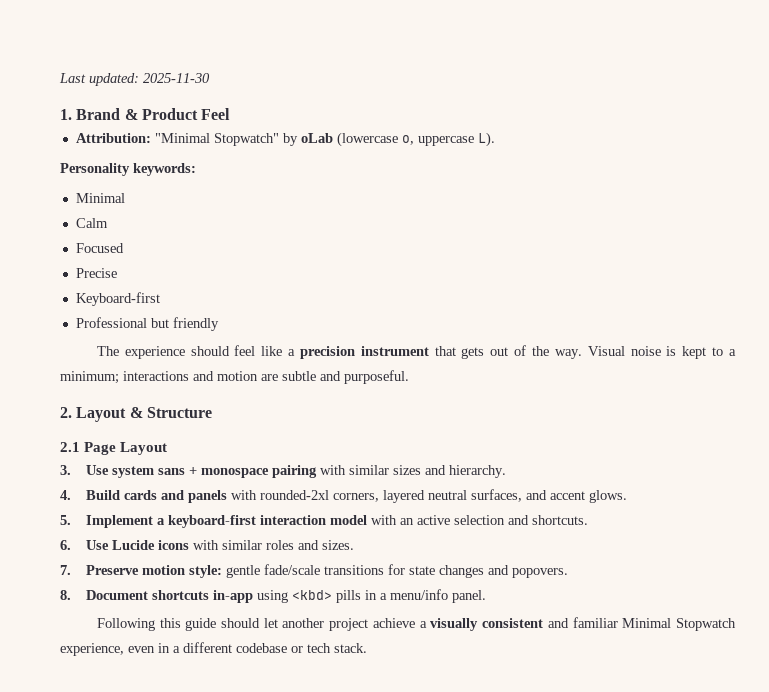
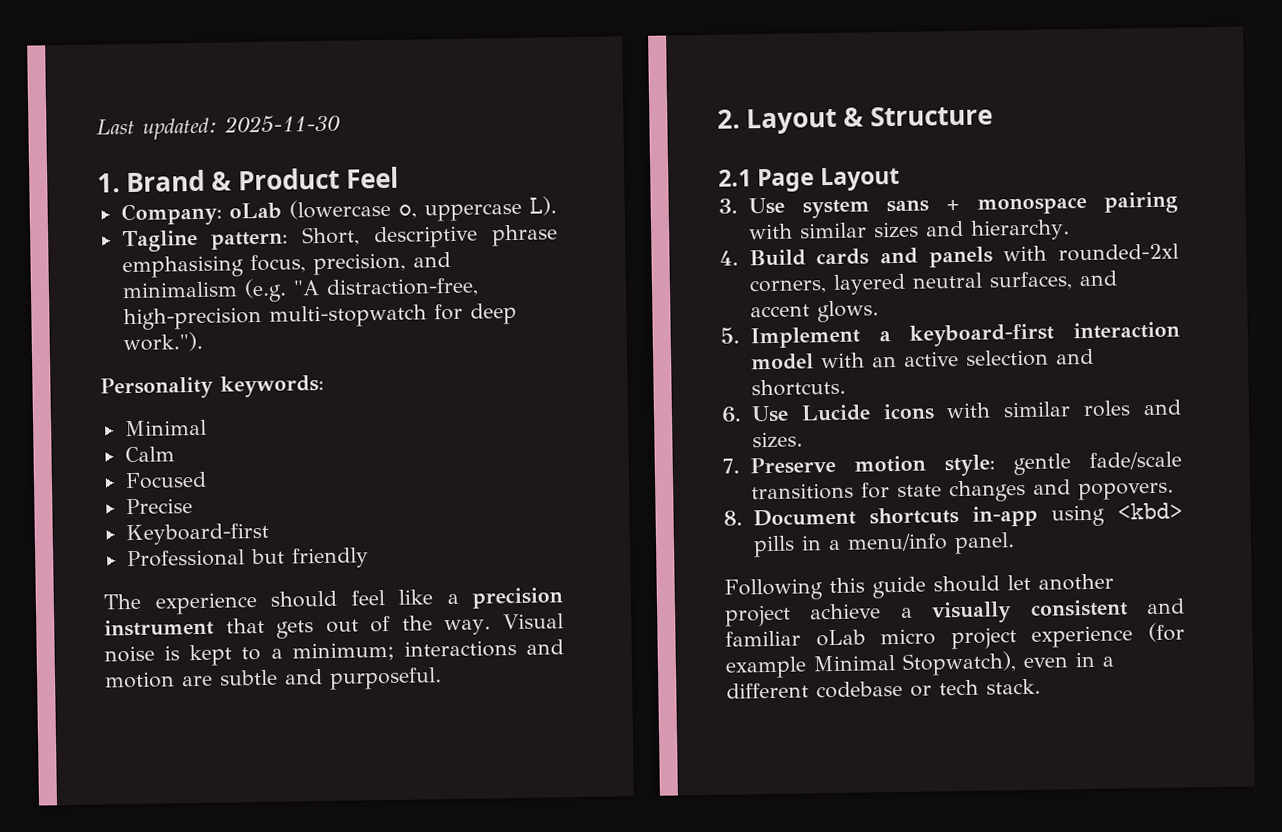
- Attribution: "Minimal Stopwatch" by oLab (lowercase o, uppercase L).
+ Company: oLab (lowercase o, uppercase L).
+ Tagline pattern: Short, descriptive phrase emphasising focus, precision, and minimalism (e.g. "A distraction-free, high-precision multi-stopwatch for deep work.").
- Following this guide should let another project achieve a visually consistent and familiar Minimal Stopwatch experience, even in a different codebase or tech stack.
+ Following this guide should let another project achieve a visually consistent and familiar oLab micro project experience (for example Minimal Stopwatch), even in a different codebase or tech stack.

